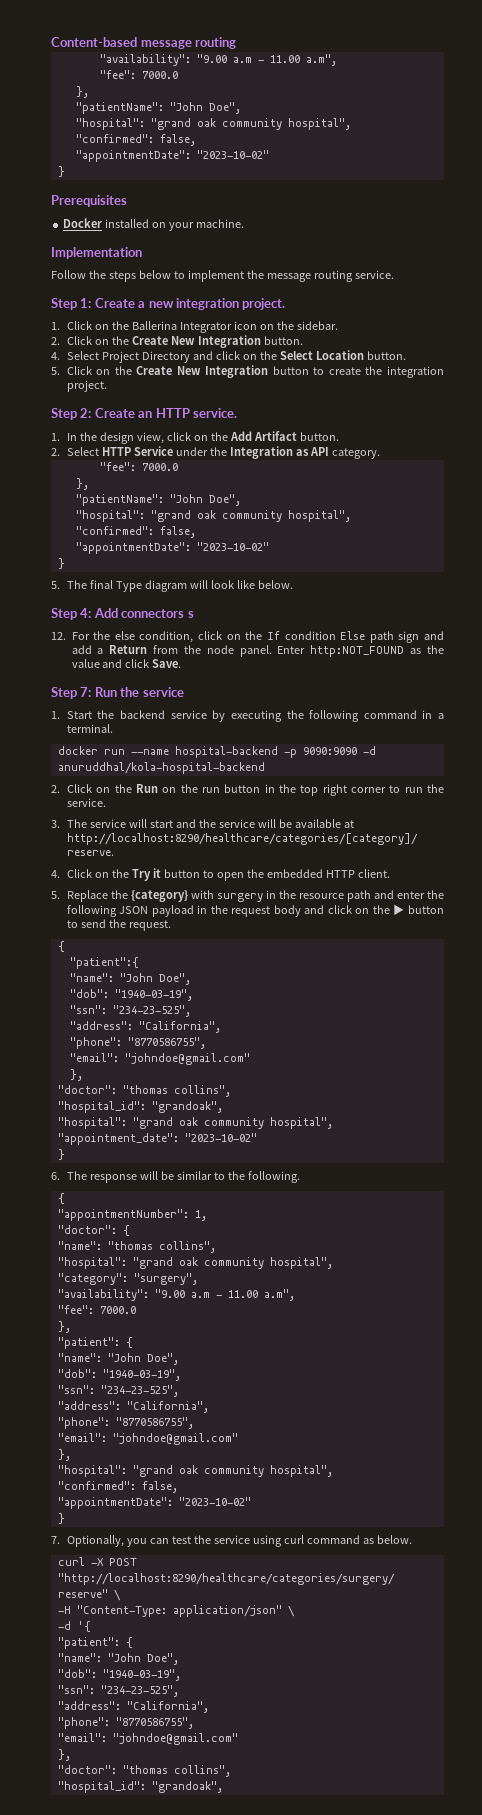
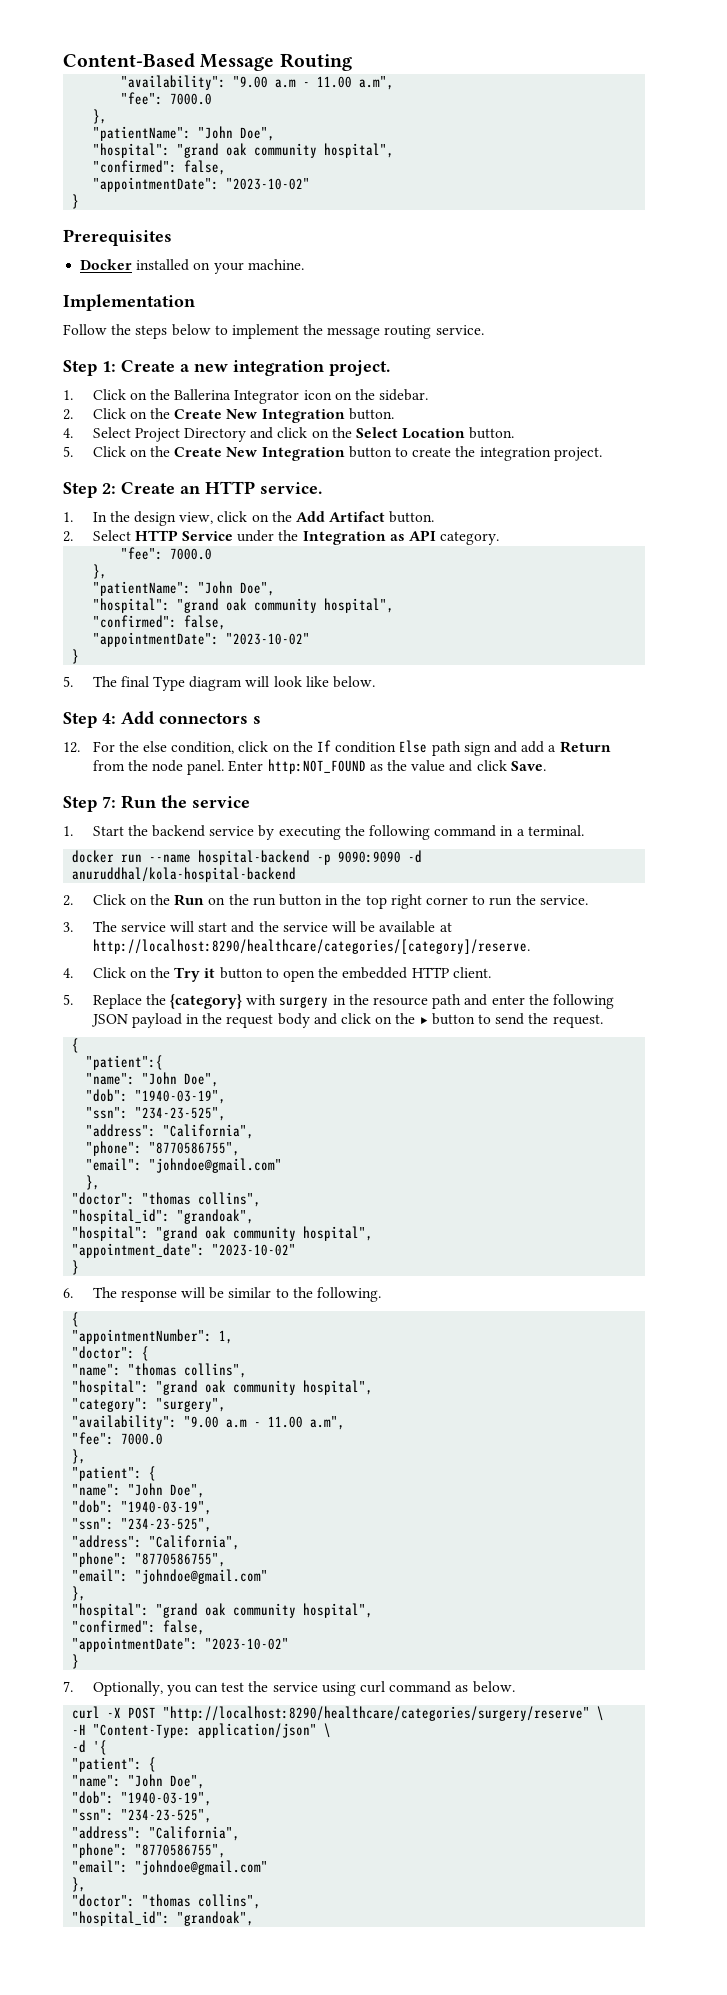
- Content-based message routing
+ Content-Based Message Routing

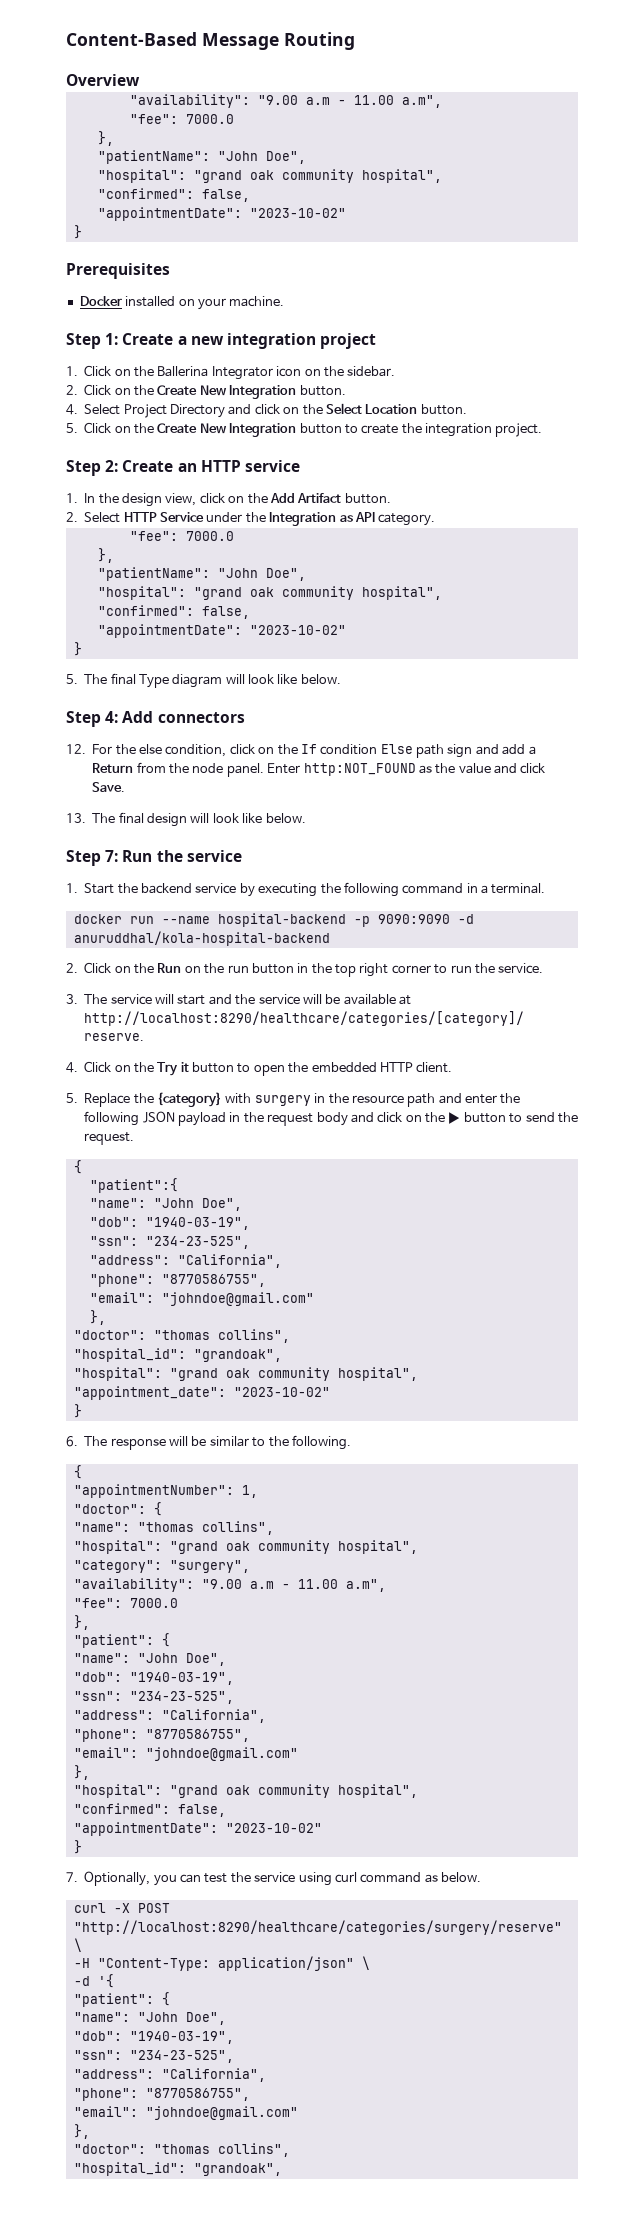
+ Overview
- Implementation
- Follow the steps below to implement the message routing service.
- Step 1: Create a new integration project.
+ Step 1: Create a new integration project
- Step 2: Create an HTTP service.
+ Step 2: Create an HTTP service
- Step 4: Add connectors s
+ Step 4: Add connectors
+ 13. The final design will look like below.

